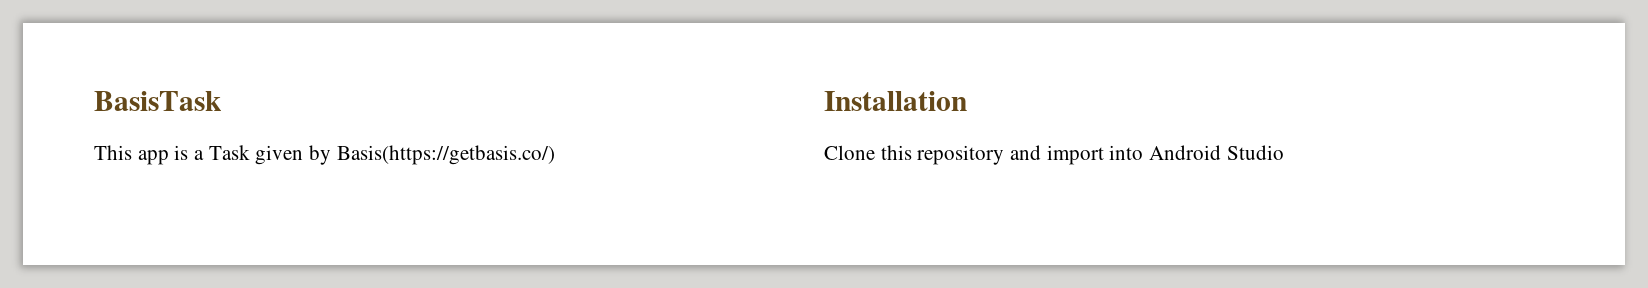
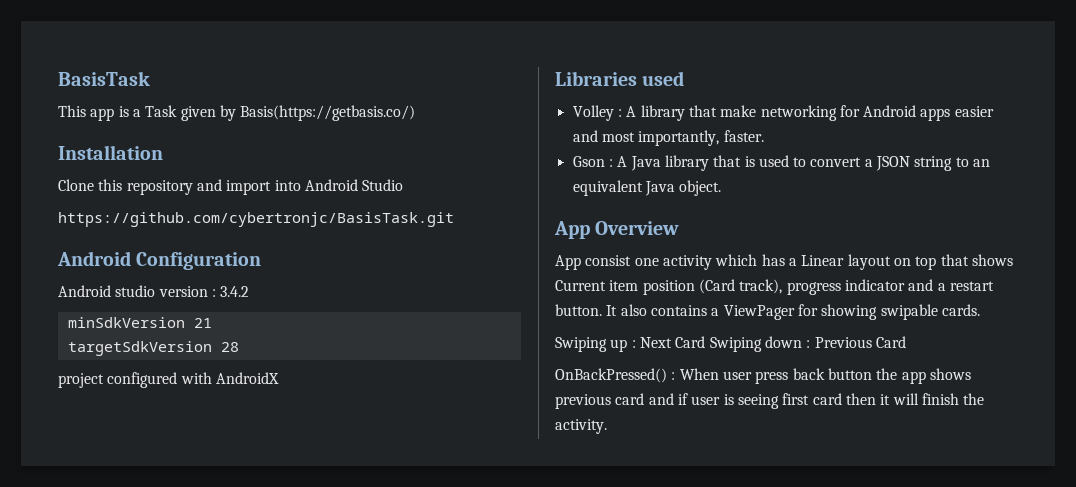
+ https://github.com/cybertronjc/BasisTask.git
+ Android Configuration
+ Android studio version : 3.4.2
+ minSdkVersion 21
+ targetSdkVersion 28
+ project configured with AndroidX
+ Libraries used
+ Volley : A library that make networking for Android apps easier and most importantly, faster.
+ Gson : A Java library that is used to convert a JSON string to an equivalent Java object.
+ App Overview
+ App consist one activity which has a Linear layout on top that shows Current item position (Card track), progress indicator and a restart button. It also contains a ViewPager for showing swipable cards.
+ Swiping up : Next Card Swiping down : Previous Card
+ OnBackPressed() : When user press back button the app shows previous card and if user is seeing first card then it will finish the activity.

